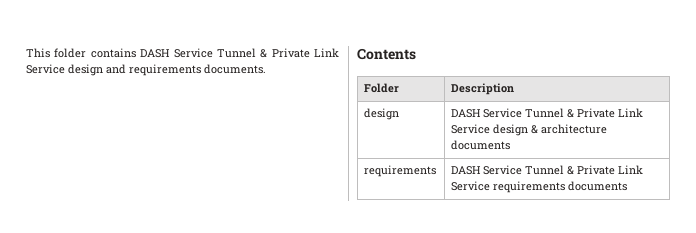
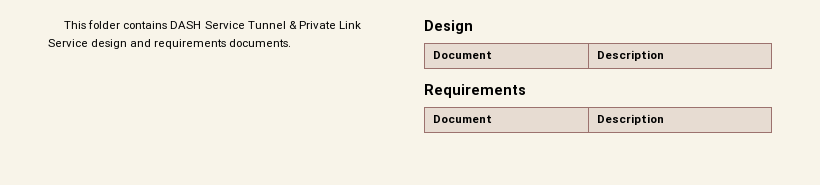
- Contents
- Folder | Description
- design | DASH Service Tunnel & Private Link Service design & architecture documents
- requirements | DASH Service Tunnel & Private Link Service requirements documents
+ Design
+ Document | Description
+ Requirements
+ Document | Description

